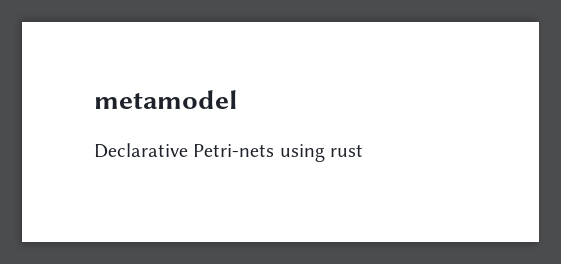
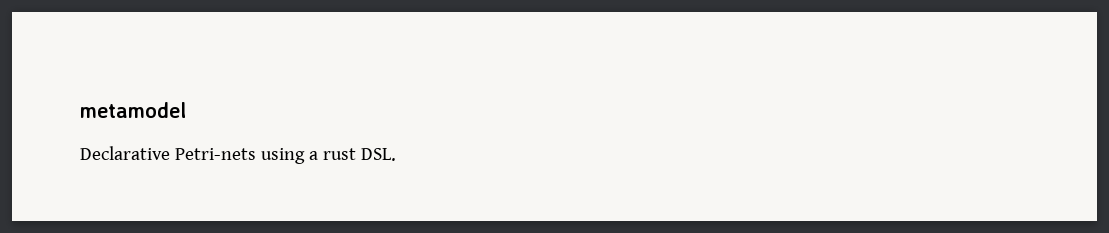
- Declarative Petri-nets using rust
+ Declarative Petri-nets using a rust DSL.

